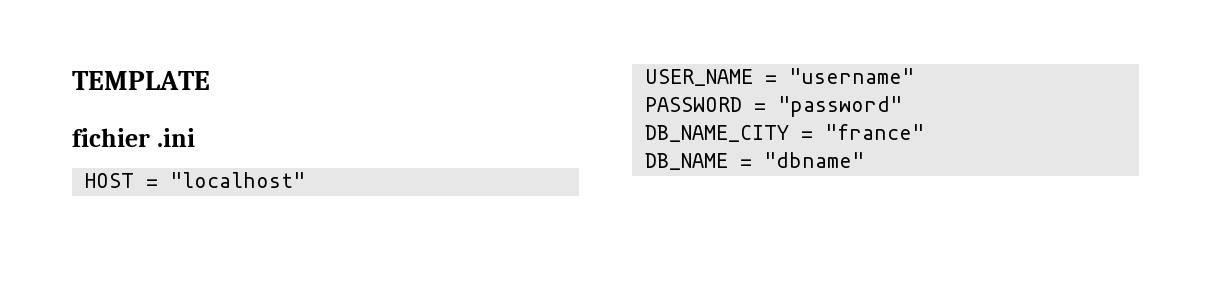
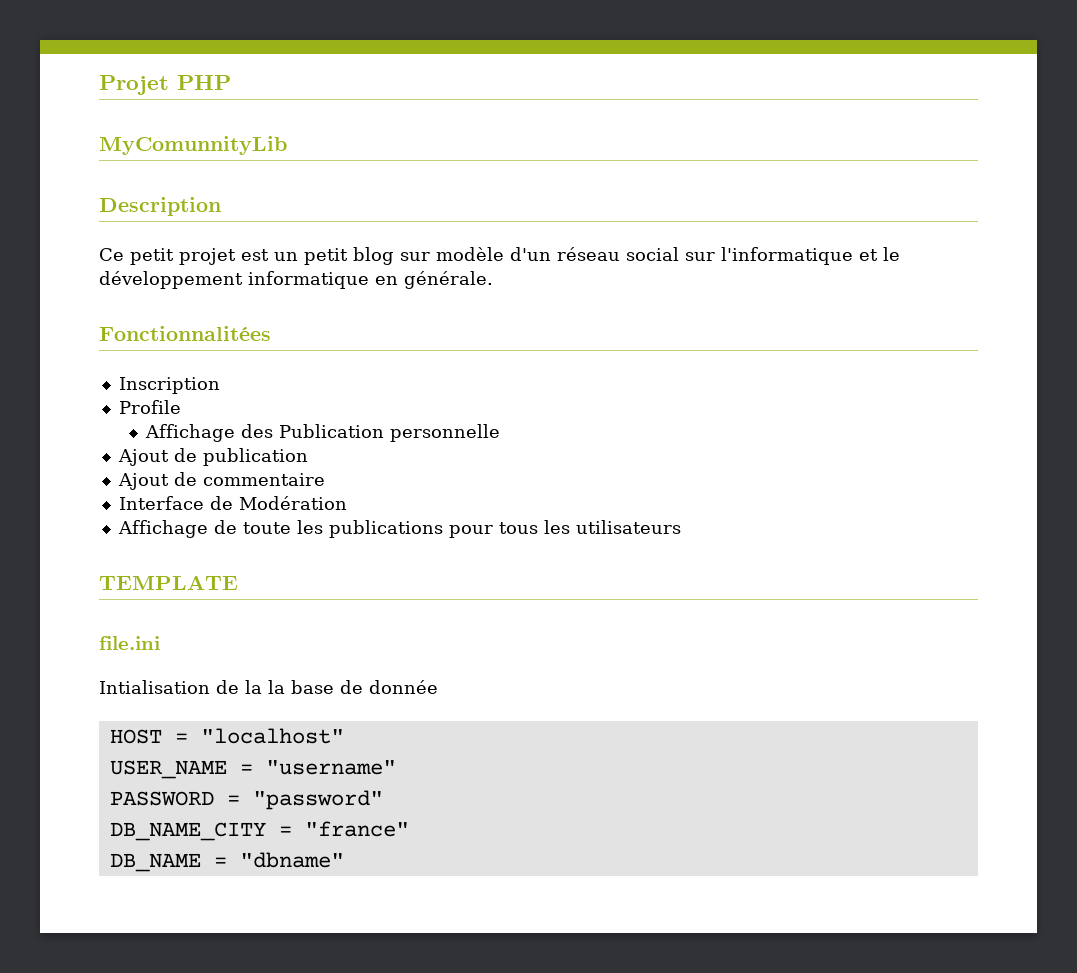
+ Projet PHP
+ MyComunnityLib
+ Description
+ Ce petit projet est un petit blog sur modèle d'un réseau social sur l'informatique et le développement informatique en générale.
+ Fonctionnalitées
+ Inscription
+ Profile
+ Affichage des Publication personnelle
+ Ajout de publication
+ Ajout de commentaire
+ Interface de Modération
+ Affichage de toute les publications pour tous les utilisateurs
  TEMPLATE
- fichier .ini
+ file.ini
+ Intialisation de la la base de donnée

